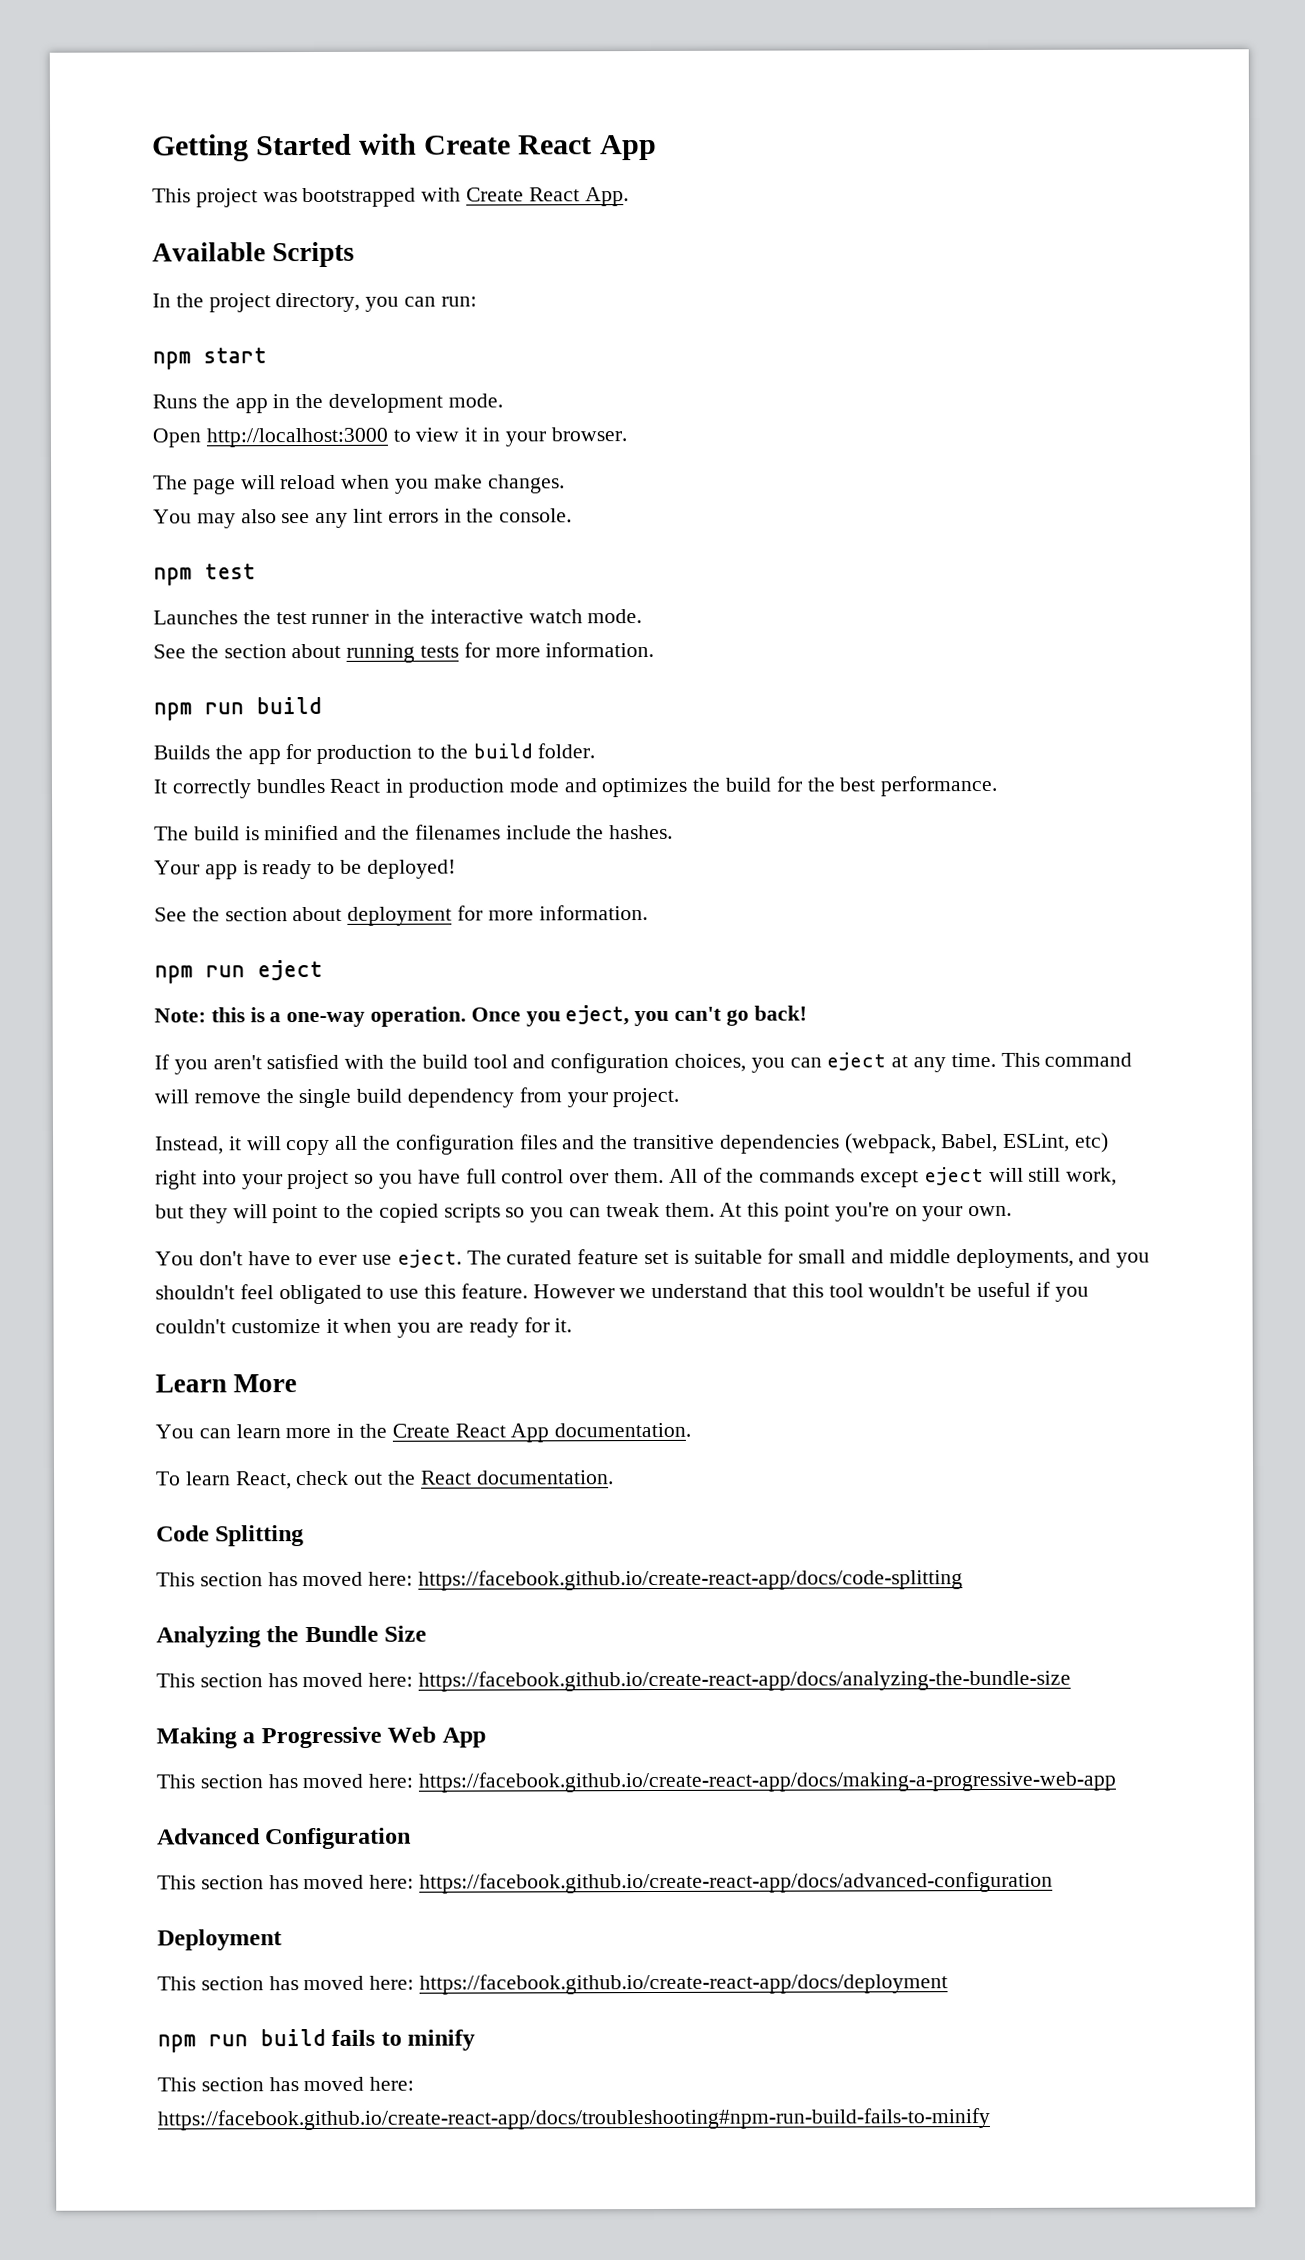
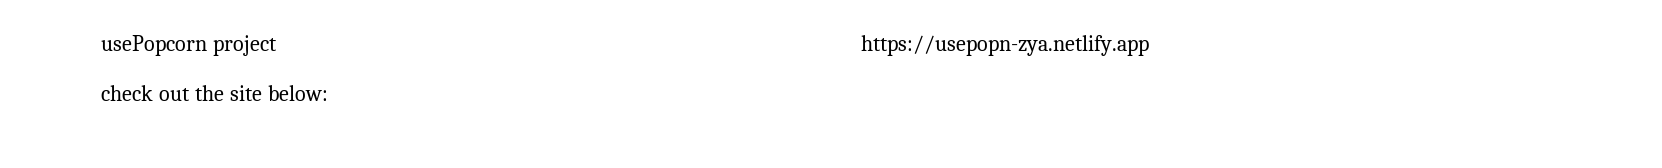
- Getting Started with Create React App
- This project was bootstrapped with Create React App.
- Available Scripts
- In the project directory, you can run:
- npm start
- Runs the app in the development mode.
- Open http://localhost:3000 to view it in your browser.
- The page will reload when you make changes.
- You may also see any lint errors in the console.
- npm test
- Launches the test runner in the interactive watch mode.
- See the section about running tests for more information.
- npm run build
- Builds the app for production to the build folder.
- It correctly bundles React in production mode and optimizes the build for the best performance.
- The build is minified and the filenames include the hashes.
- Your app is ready to be deployed!
- See the section about deployment for more information.
- npm run eject
- Note: this is a one-way operation. Once you eject, you can't go back!
- If you aren't satisfied with the build tool and configuration choices, you can eject at any time. This command will remove the single build dependency from your project.
- Instead, it will copy all the configuration files and the transitive dependencies (webpack, Babel, ESLint, etc) right into your project so you have full control over them. All of the commands except eject will still work, but they will point to the copied scripts so you can tweak them. At this point you're on your own.
- You don't have to ever use eject. The curated feature set is suitable for small and middle deployments, and you shouldn't feel obligated to use this feature. However we understand that this tool wouldn't be useful if you couldn't customize it when you are ready for it.
- Learn More
- You can learn more in the Create React App documentation.
- To learn React, check out the React documentation.
- Code Splitting
- This section has moved here: https://facebook.github.io/create-react-app/docs/code-splitting
- Analyzing the Bundle Size
- This section has moved here: https://facebook.github.io/create-react-app/docs/analyzing-the-bundle-size
- Making a Progressive Web App
- This section has moved here: https://facebook.github.io/create-react-app/docs/making-a-progressive-web-app
- Advanced Configuration
- This section has moved here: https://facebook.github.io/create-react-app/docs/advanced-configuration
- Deployment
- This section has moved here: https://facebook.github.io/create-react-app/docs/deployment
- npm run build fails to minify
- This section has moved here: https://facebook.github.io/create-react-app/docs/troubleshooting#npm-run-build-fails-to-minify
+ usePopcorn project
+ check out the site below:
+ https://usepopn-zya.netlify.app

